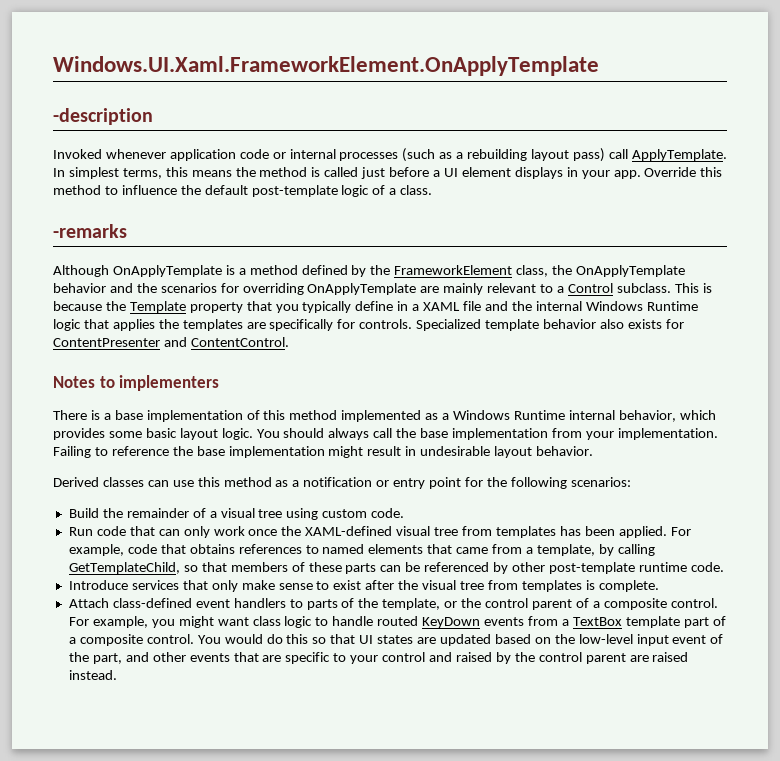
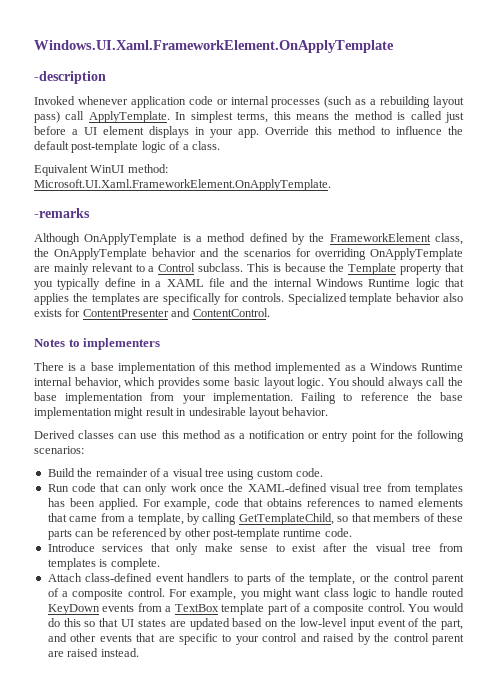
+ Equivalent WinUI method: Microsoft.UI.Xaml.FrameworkElement.OnApplyTemplate.

